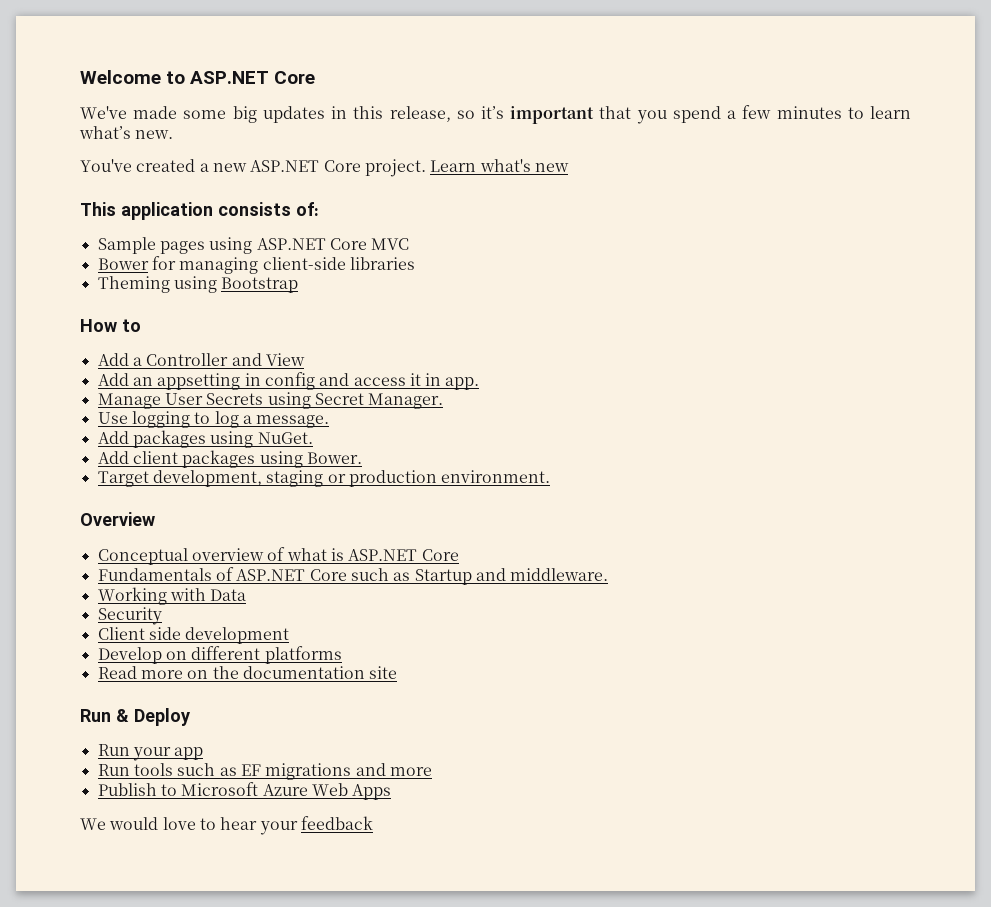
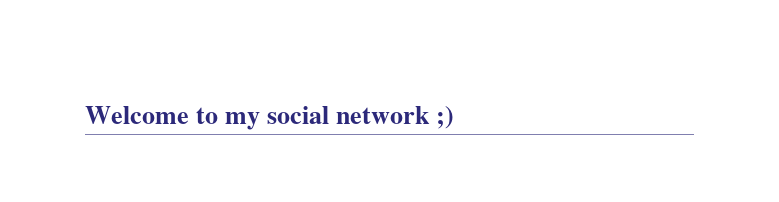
- Welcome to ASP.NET Core
- We've made some big updates in this release, so it’s important that you spend a few minutes to learn what’s new.
- You've created a new ASP.NET Core project. Learn what's new
- This application consists of:
- Sample pages using ASP.NET Core MVC
- Bower for managing client-side libraries
- Theming using Bootstrap
- How to
- Add a Controller and View
- Add an appsetting in config and access it in app.
- Manage User Secrets using Secret Manager.
- Use logging to log a message.
- Add packages using NuGet.
- Add client packages using Bower.
- Target development, staging or production environment.
- Overview
- Conceptual overview of what is ASP.NET Core
- Fundamentals of ASP.NET Core such as Startup and middleware.
- Working with Data
- Security
- Client side development
- Develop on different platforms
- Read more on the documentation site
- Run & Deploy
- Run your app
- Run tools such as EF migrations and more
- Publish to Microsoft Azure Web Apps
- We would love to hear your feedback
+ Welcome to my social network ;)

